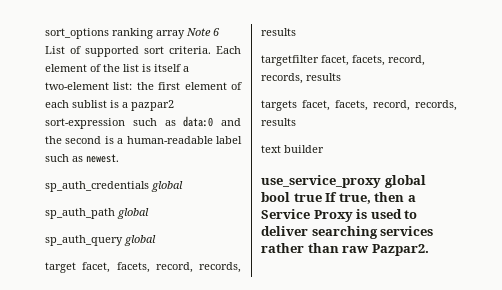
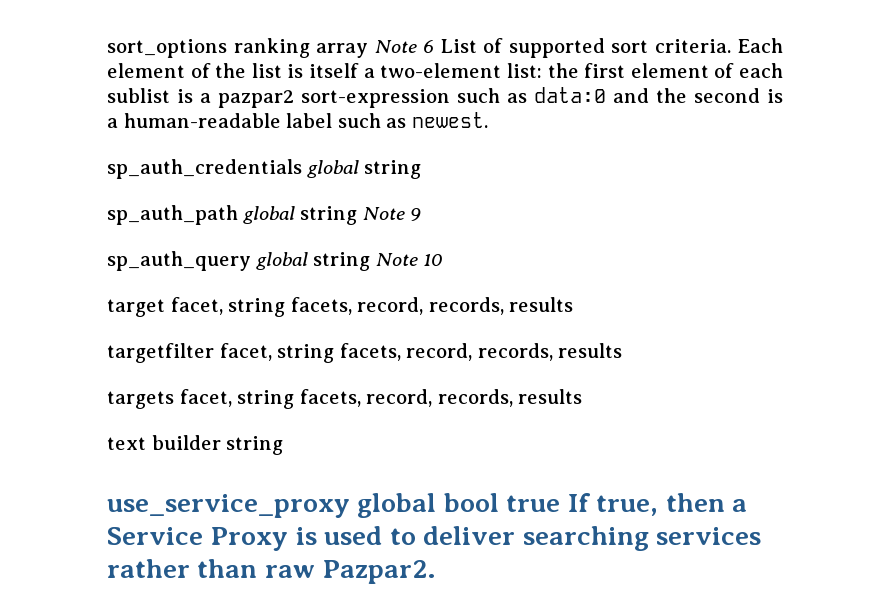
- sp_auth_credentials global
+ sp_auth_credentials global string
- sp_auth_path global
+ sp_auth_path global string Note 9
- sp_auth_query global
+ sp_auth_query global string Note 10
- target facet, facets, record, records, results
+ target facet, string facets, record, records, results
- targetfilter facet, facets, record, records, results
+ targetfilter facet, string facets, record, records, results
- targets facet, facets, record, records, results
+ targets facet, string facets, record, records, results
- text builder
+ text builder string

